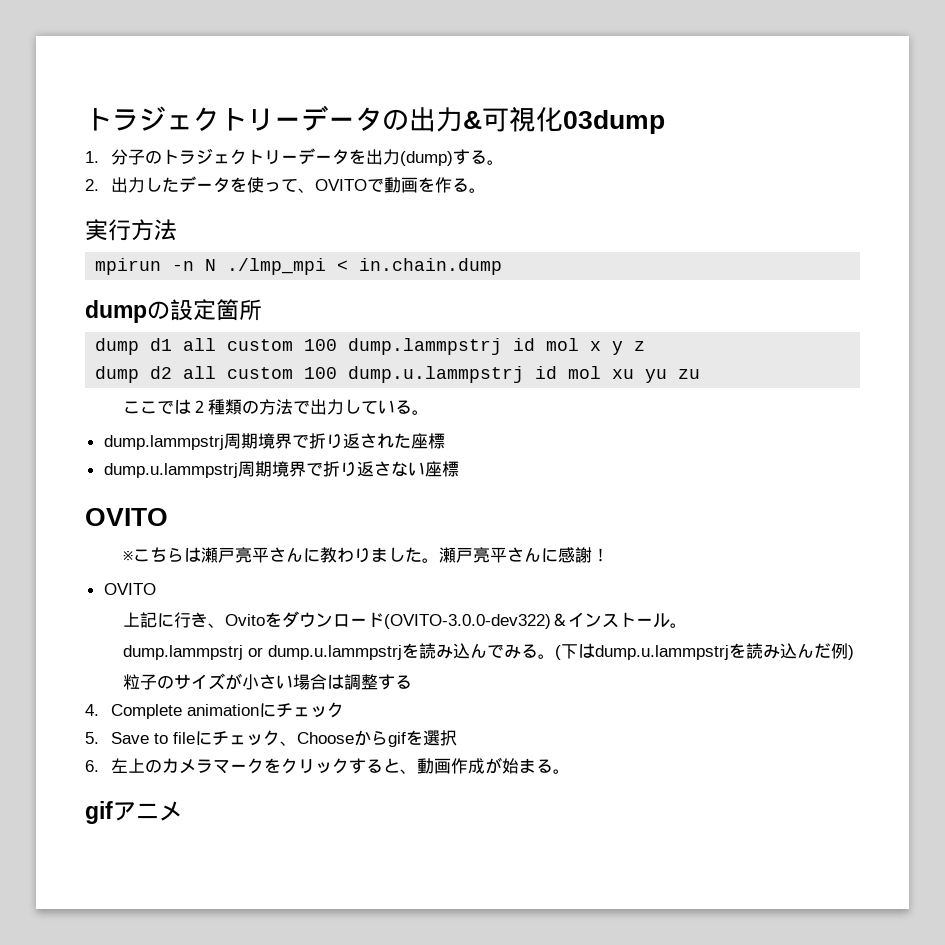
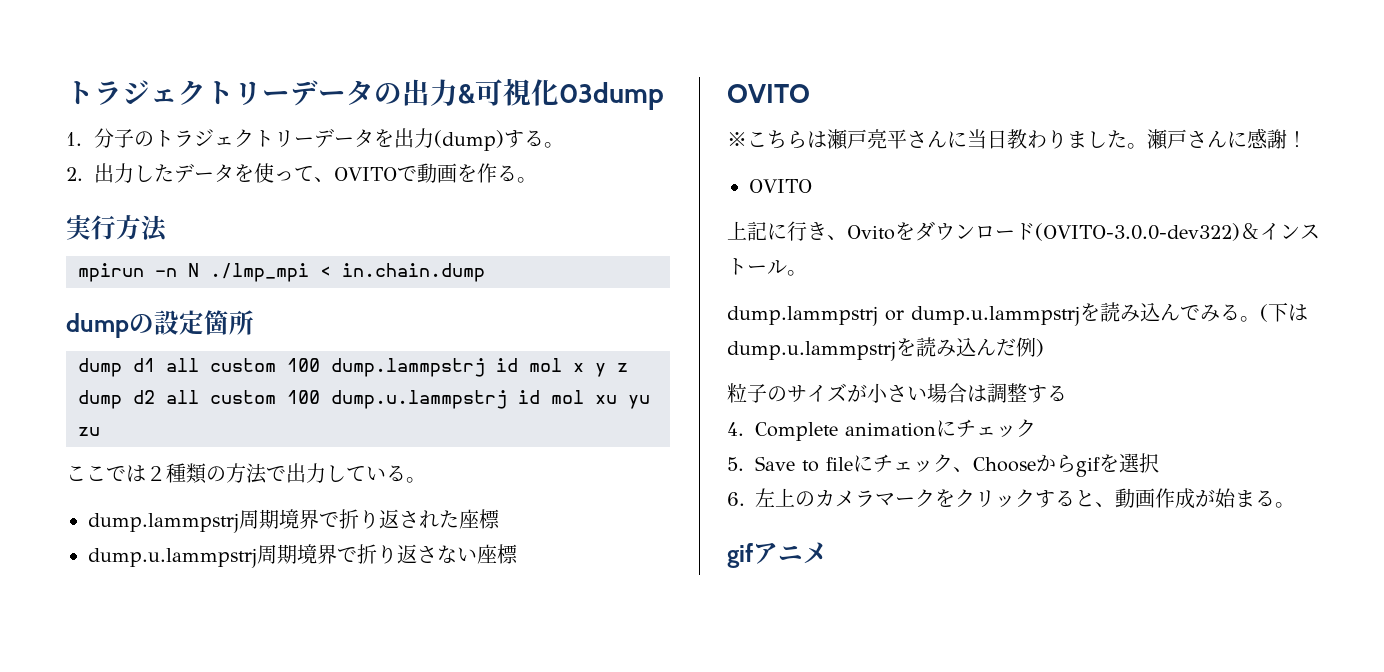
- ※こちらは瀬戸亮平さんに教わりました。
+ ※こちらは瀬戸亮平さんに当日教わりました。
- 瀬戸亮平さんに感謝！
+ 瀬戸さんに感謝！

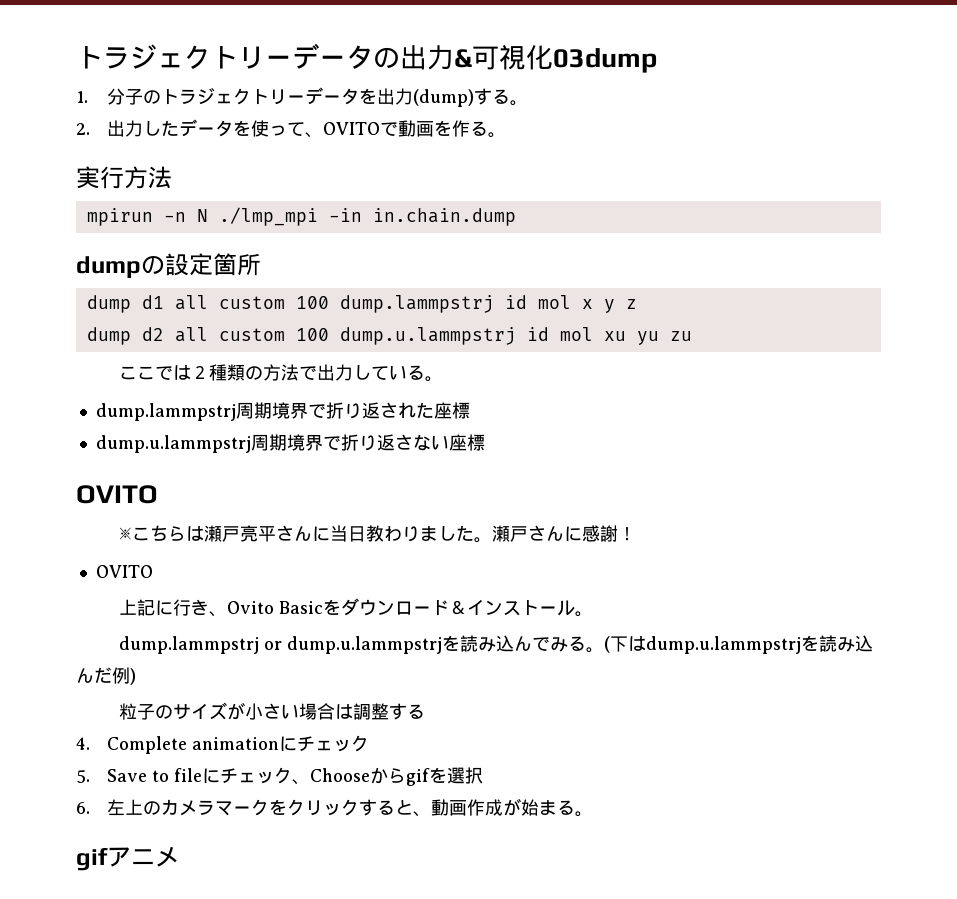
- mpirun -n N ./lmp_mpi < in.chain.dump
+ mpirun -n N ./lmp_mpi -in in.chain.dump
- 上記に行き、Ovitoをダウンロード(OVITO-3.0.0-dev322)＆インストール。
+ 上記に行き、Ovito Basicをダウンロード＆インストール。

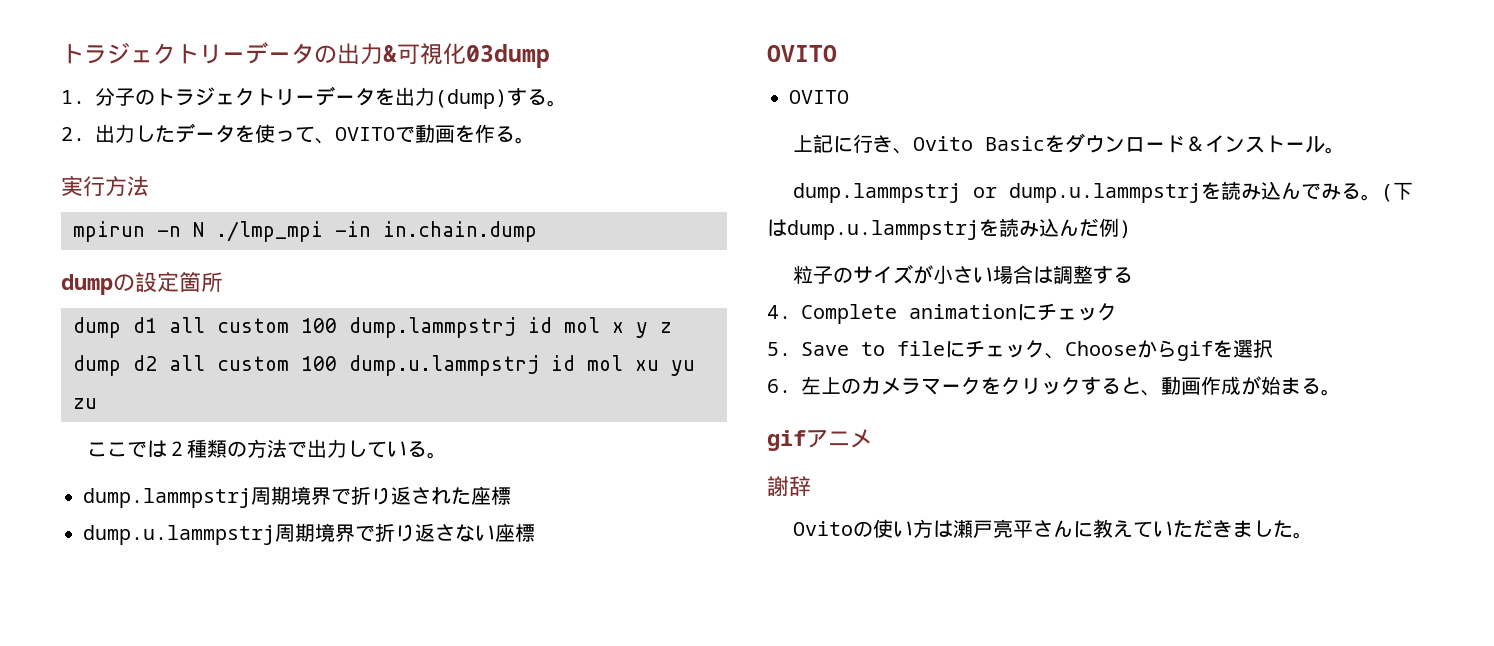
- ※こちらは瀬戸亮平さんに当日教わりました。瀬戸さんに感謝！
+ 謝辞
+ Ovitoの使い方は瀬戸亮平さんに教えていただきました。

